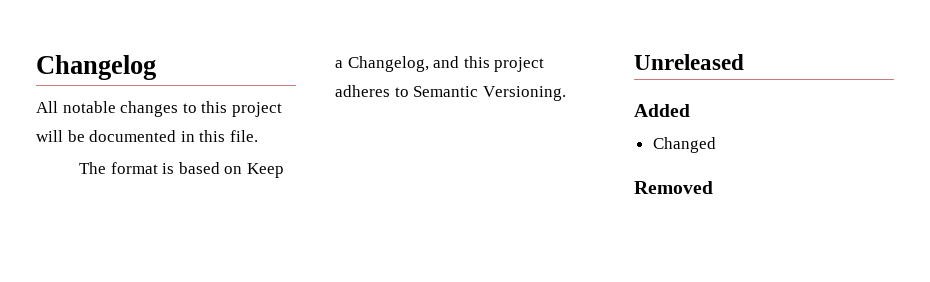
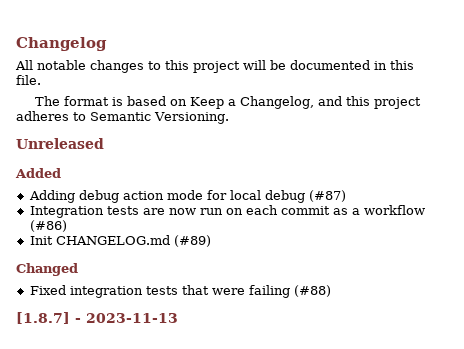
+ Adding debug action mode for local debug (#87)
+ Integration tests are now run on each commit as a workflow (#86)
+ Init CHANGELOG.md (#89)
  Changed
- Removed
+ Fixed integration tests that were failing (#88)
+ [1.8.7] - 2023-11-13

